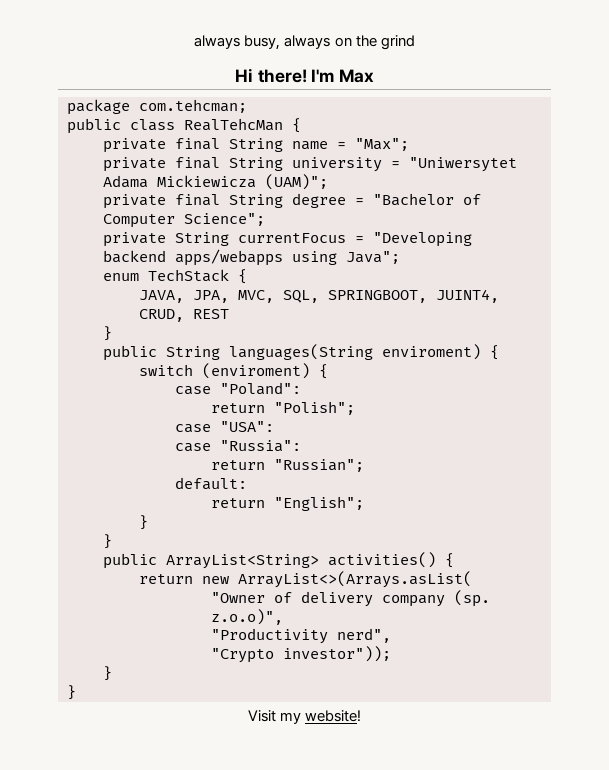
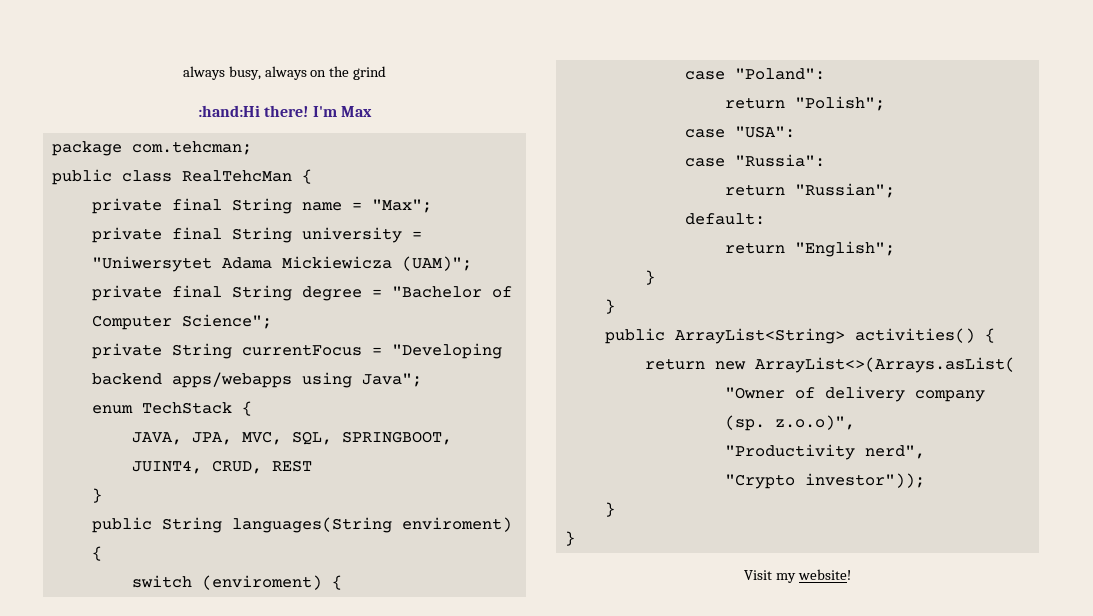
- Hi there!
+ :hand:Hi there!

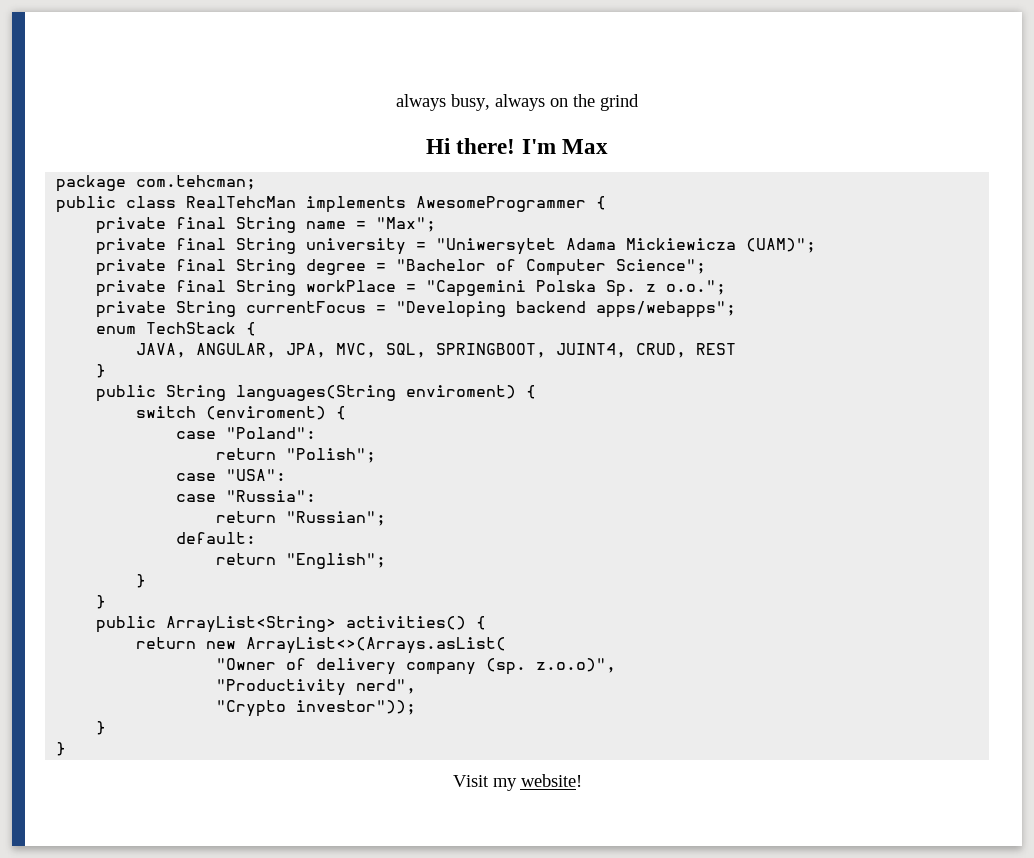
- :hand:Hi there!
+ Hi there!
- public class RealTehcMan {
+ public class RealTehcMan implements AwesomeProgrammer {
+ private final String workPlace = "Capgemini Polska Sp. z o.o.";
- private String currentFocus = "Developing backend apps/webapps using Java";
+ private String currentFocus = "Developing backend apps/webapps";
- JAVA, JPA, MVC, SQL, SPRINGBOOT, JUINT4, CRUD, REST
+ JAVA, ANGULAR, JPA, MVC, SQL, SPRINGBOOT, JUINT4, CRUD, REST

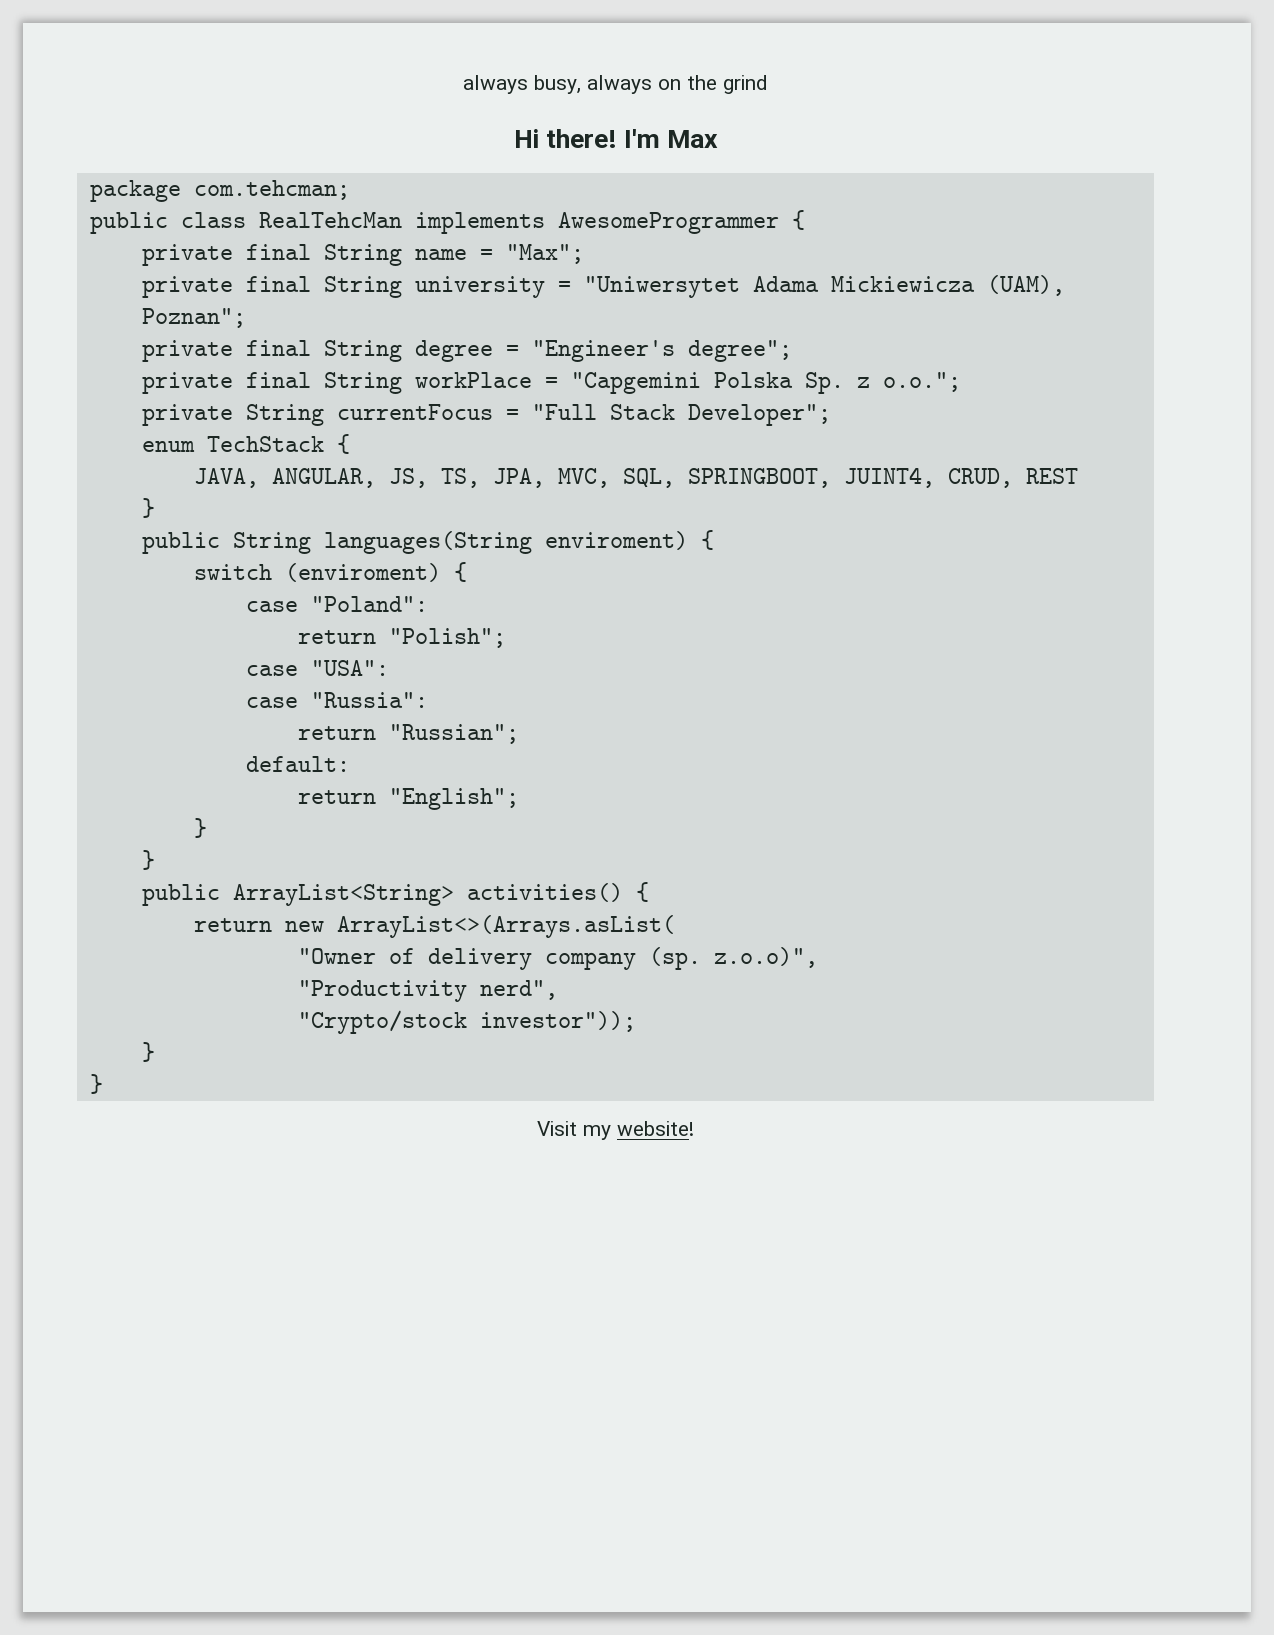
- private final String university = "Uniwersytet Adama Mickiewicza (UAM)";
+ private final String university = "Uniwersytet Adama Mickiewicza (UAM), Poznan";
- private final String degree = "Bachelor of Computer Science";
+ private final String degree = "Engineer's degree";
- private String currentFocus = "Developing backend apps/webapps";
+ private String currentFocus = "Full Stack Developer";
- JAVA, ANGULAR, JPA, MVC, SQL, SPRINGBOOT, JUINT4, CRUD, REST
+ JAVA, ANGULAR, JS, TS, JPA, MVC, SQL, SPRINGBOOT, JUINT4, CRUD, REST
- "Crypto investor"));
+ "Crypto/stock investor"));

